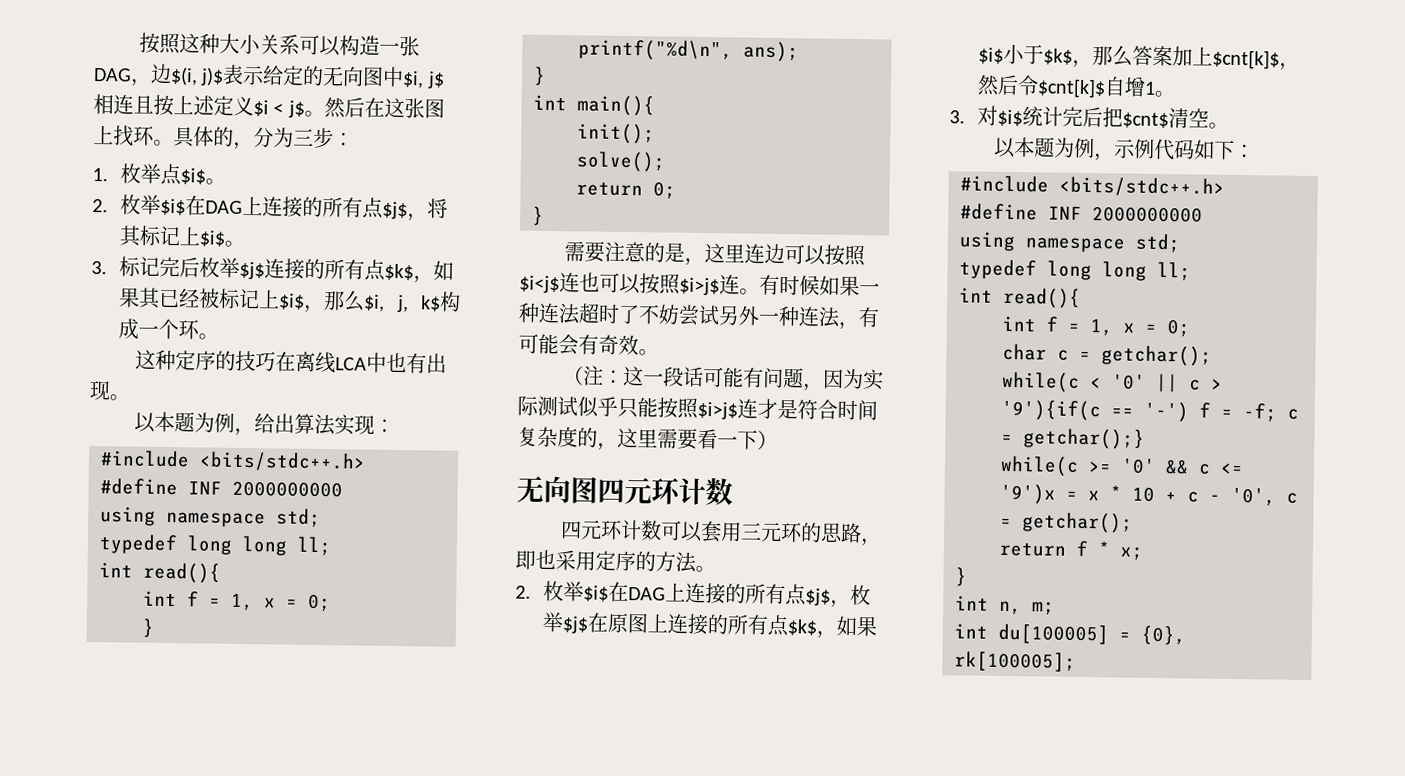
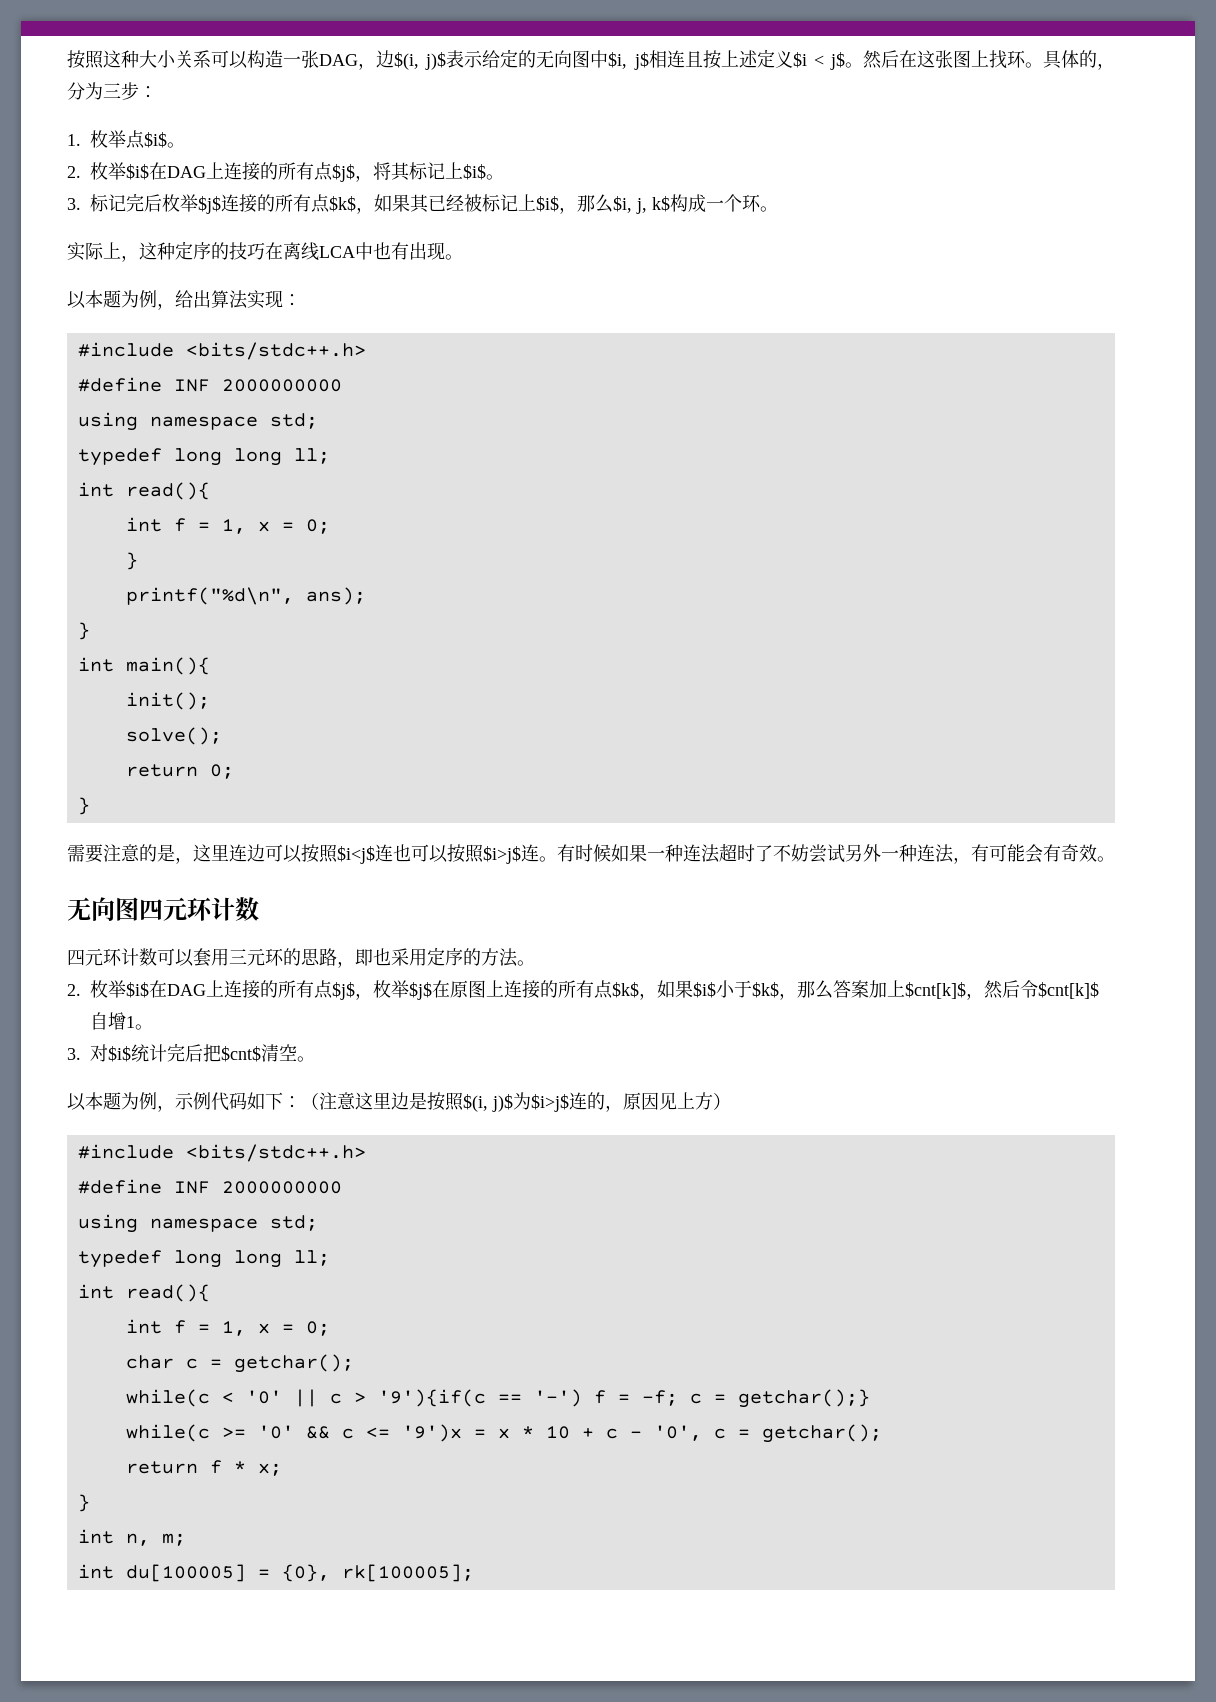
- 这种定序的技巧在离线LCA中也有出现。
+ 实际上，这种定序的技巧在离线LCA中也有出现。
- （注：这一段话可能有问题，因为实际测试似乎只能按照$i>j$连才是符合时间复杂度的，这里需要看一下）
- 以本题为例，示例代码如下：
+ 以本题为例，示例代码如下：（注意这里边是按照$(i, j)$为$i>j$连的，原因见上方）

